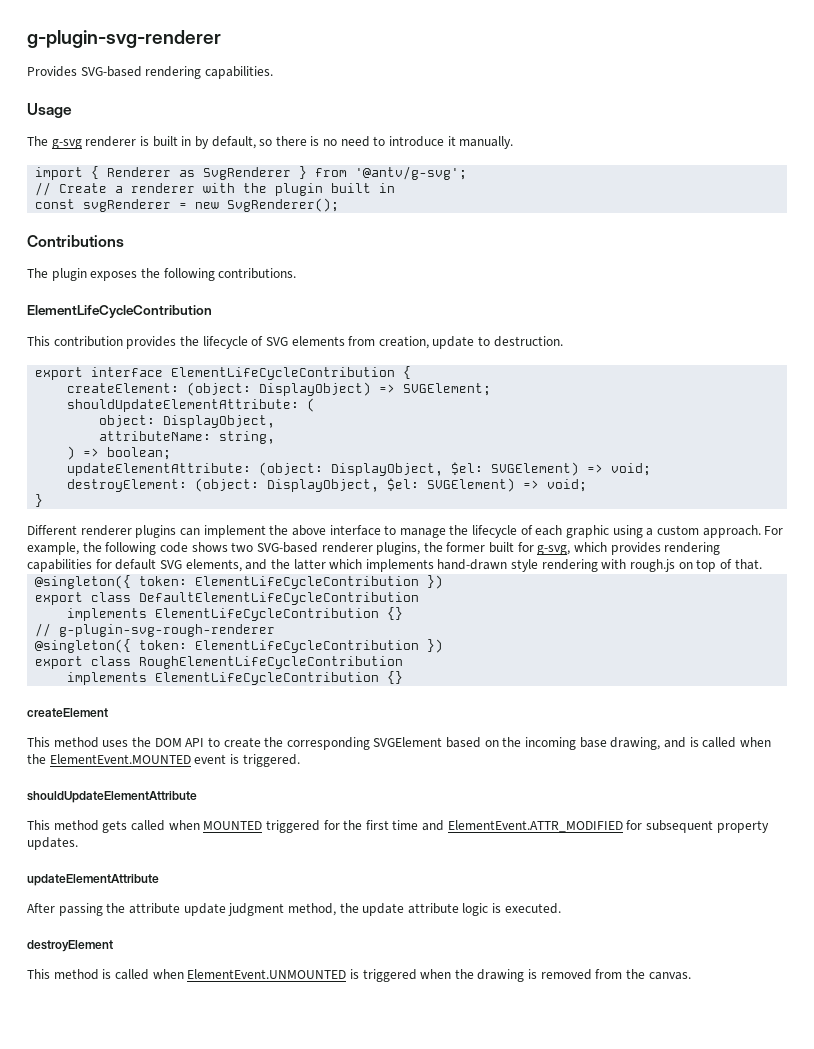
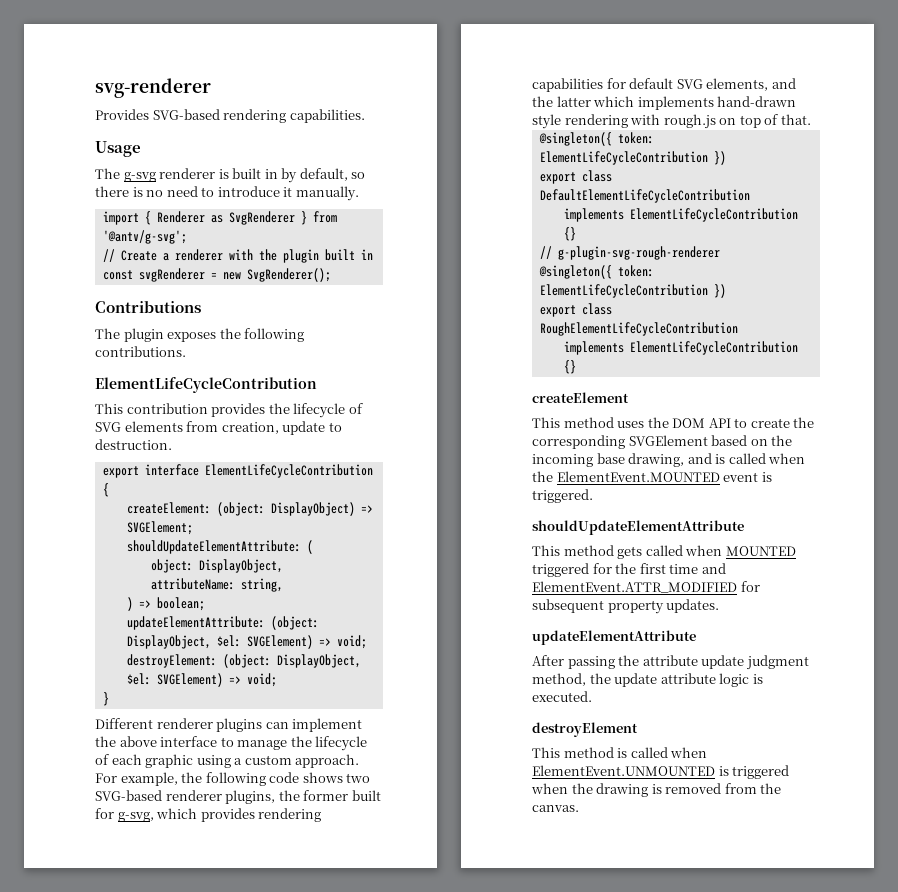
- g-plugin-svg-renderer
+ svg-renderer

